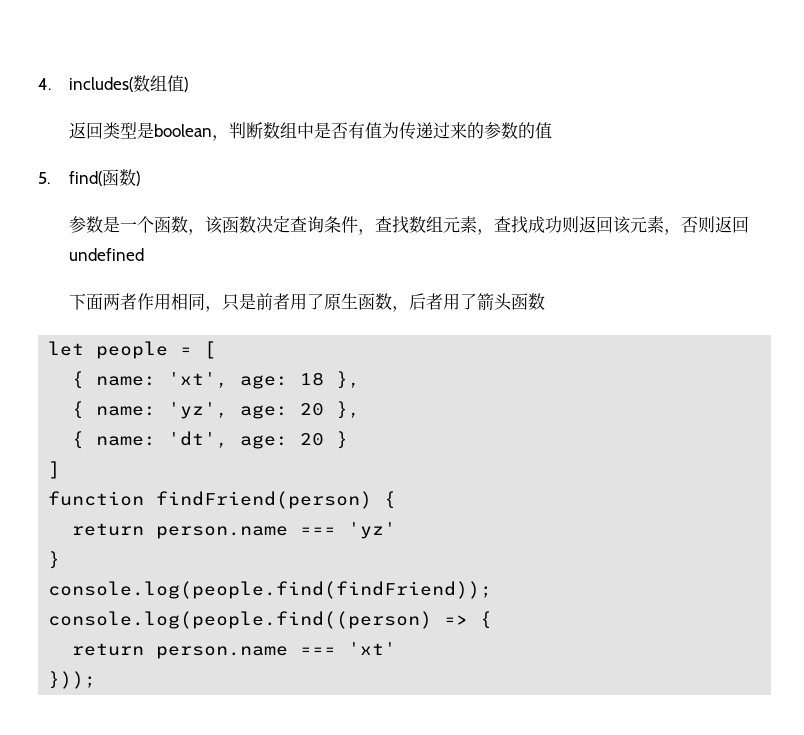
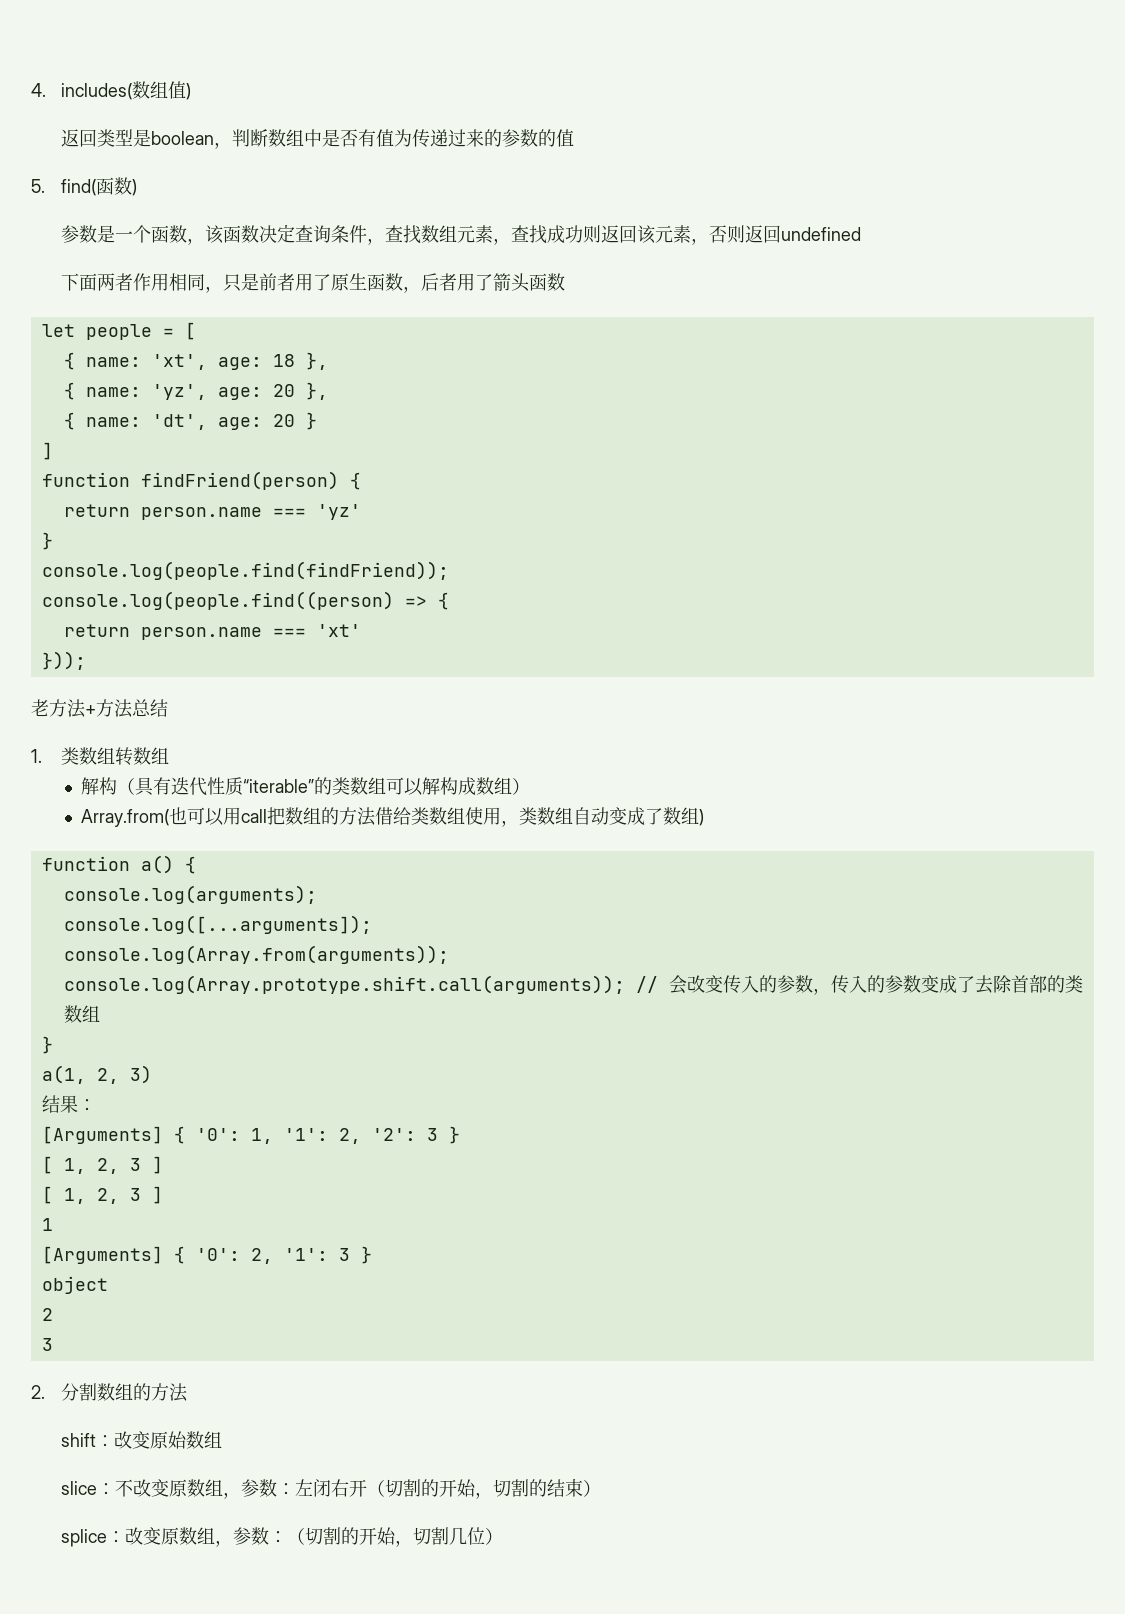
+ 老方法+方法总结
+ 1.类数组转数组
+ 解构（具有迭代性质“iterable”的类数组可以解构成数组）
+ Array.from(也可以用call把数组的方法借给类数组使用，类数组自动变成了数组)
+ function a() {
+ console.log(arguments);
+ console.log([...arguments]);
+ console.log(Array.from(arguments));
+ console.log(Array.prototype.shift.call(arguments)); // 会改变传入的参数，传入的参数变成了去除首部的类数组
+ }
+ a(1, 2, 3)
+ 结果：
+ [Arguments] { '0': 1, '1': 2, '2': 3 }
+ [ 1, 2, 3 ]
+ [ 1, 2, 3 ]
+ 1
+ [Arguments] { '0': 2, '1': 3 }
+ object
+ 2
+ 3
+ 2.分割数组的方法
+ shift：改变原始数组
+ slice：不改变原数组，参数：左闭右开（切割的开始，切割的结束）
+ splice：改变原数组，参数：（切割的开始，切割几位）

